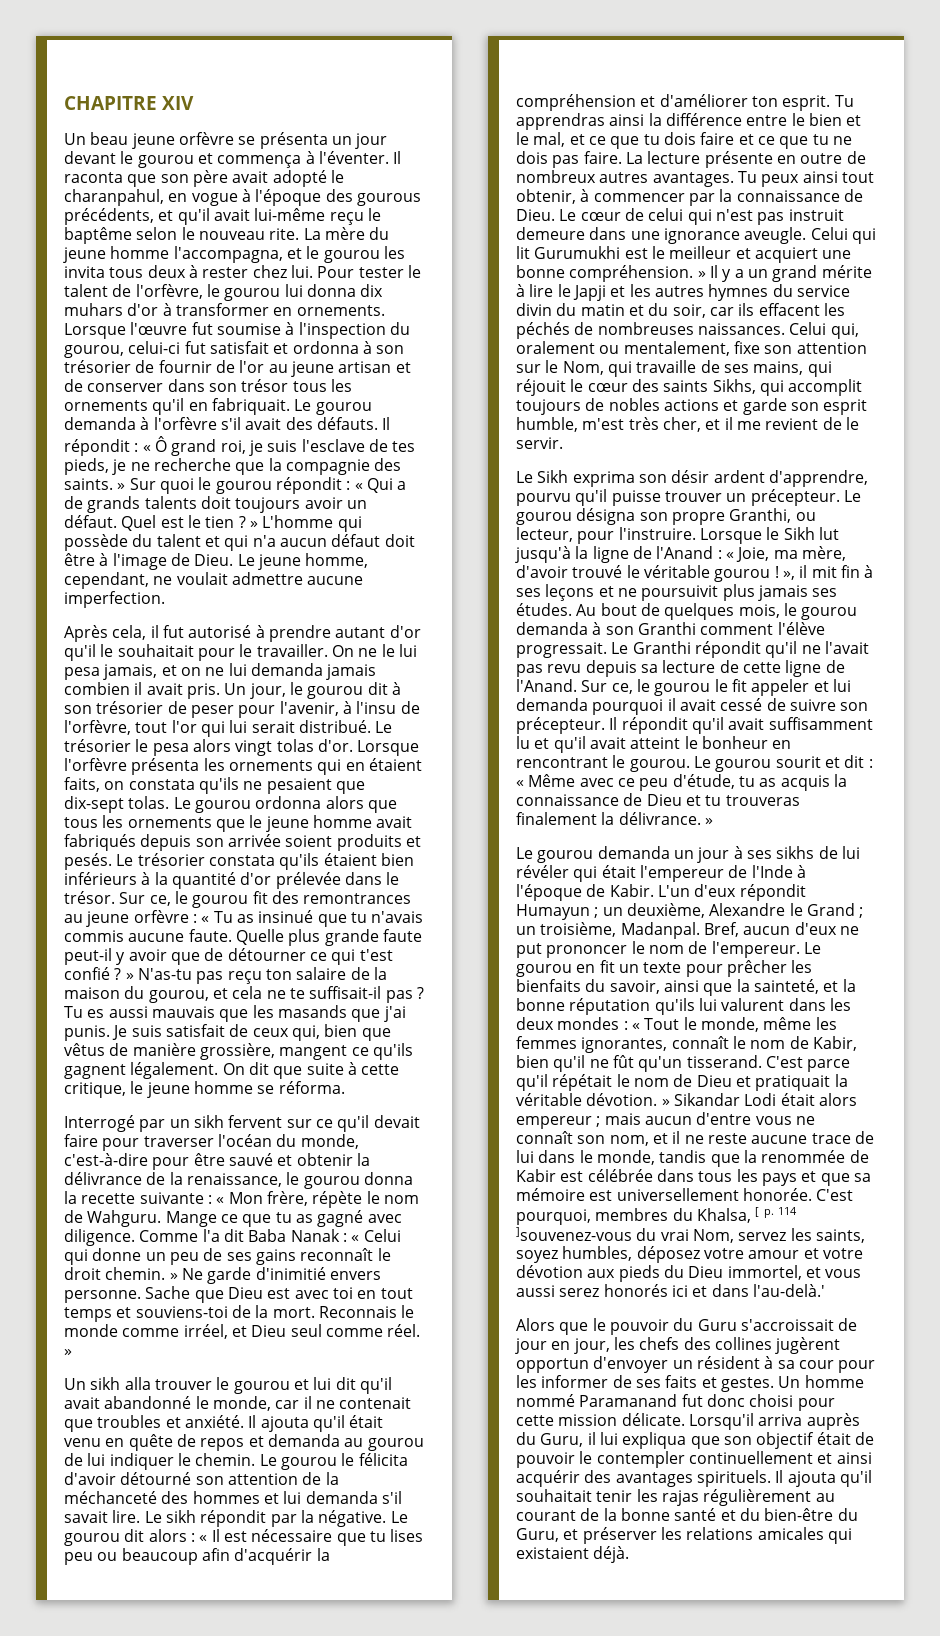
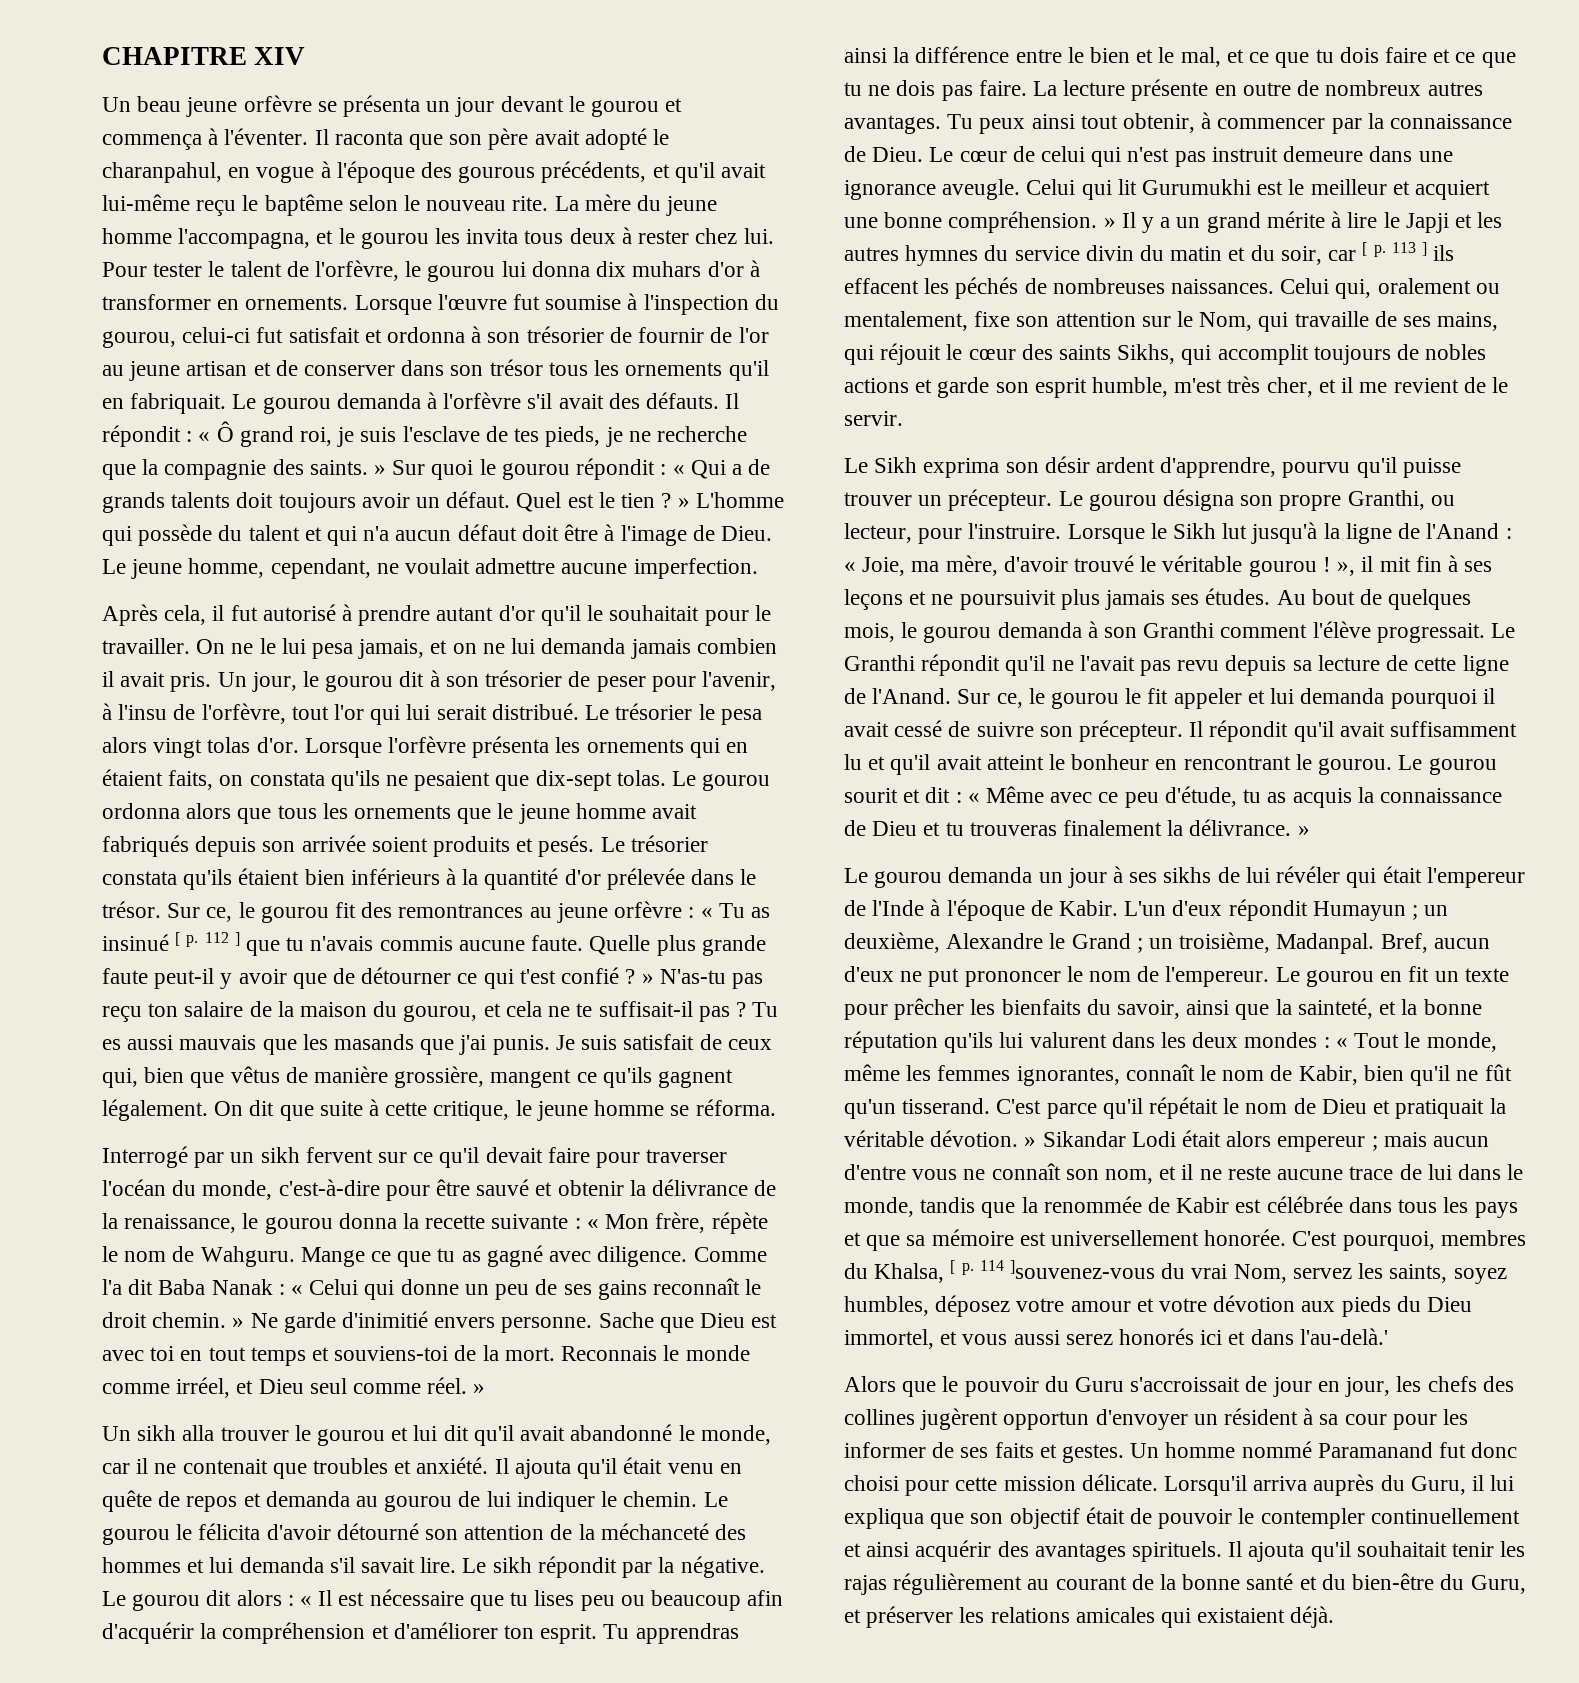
- Sur ce, le gourou fit des remontrances au jeune orfèvre : « Tu as insinué que tu n'avais commis aucune faute.
+ Sur ce, le gourou fit des remontrances au jeune orfèvre : « Tu as insinué [ p. 112 ] que tu n'avais commis aucune faute.
- Celui qui lit Gurumukhi est le meilleur et acquiert une bonne compréhension. » Il y a un grand mérite à lire le Japji et les autres hymnes du service divin du matin et du soir, car ils effacent les péchés de nombreuses naissances.
+ Celui qui lit Gurumukhi est le meilleur et acquiert une bonne compréhension. » Il y a un grand mérite à lire le Japji et les autres hymnes du service divin du matin et du soir, car [ p. 113 ] ils effacent les péchés de nombreuses naissances.

